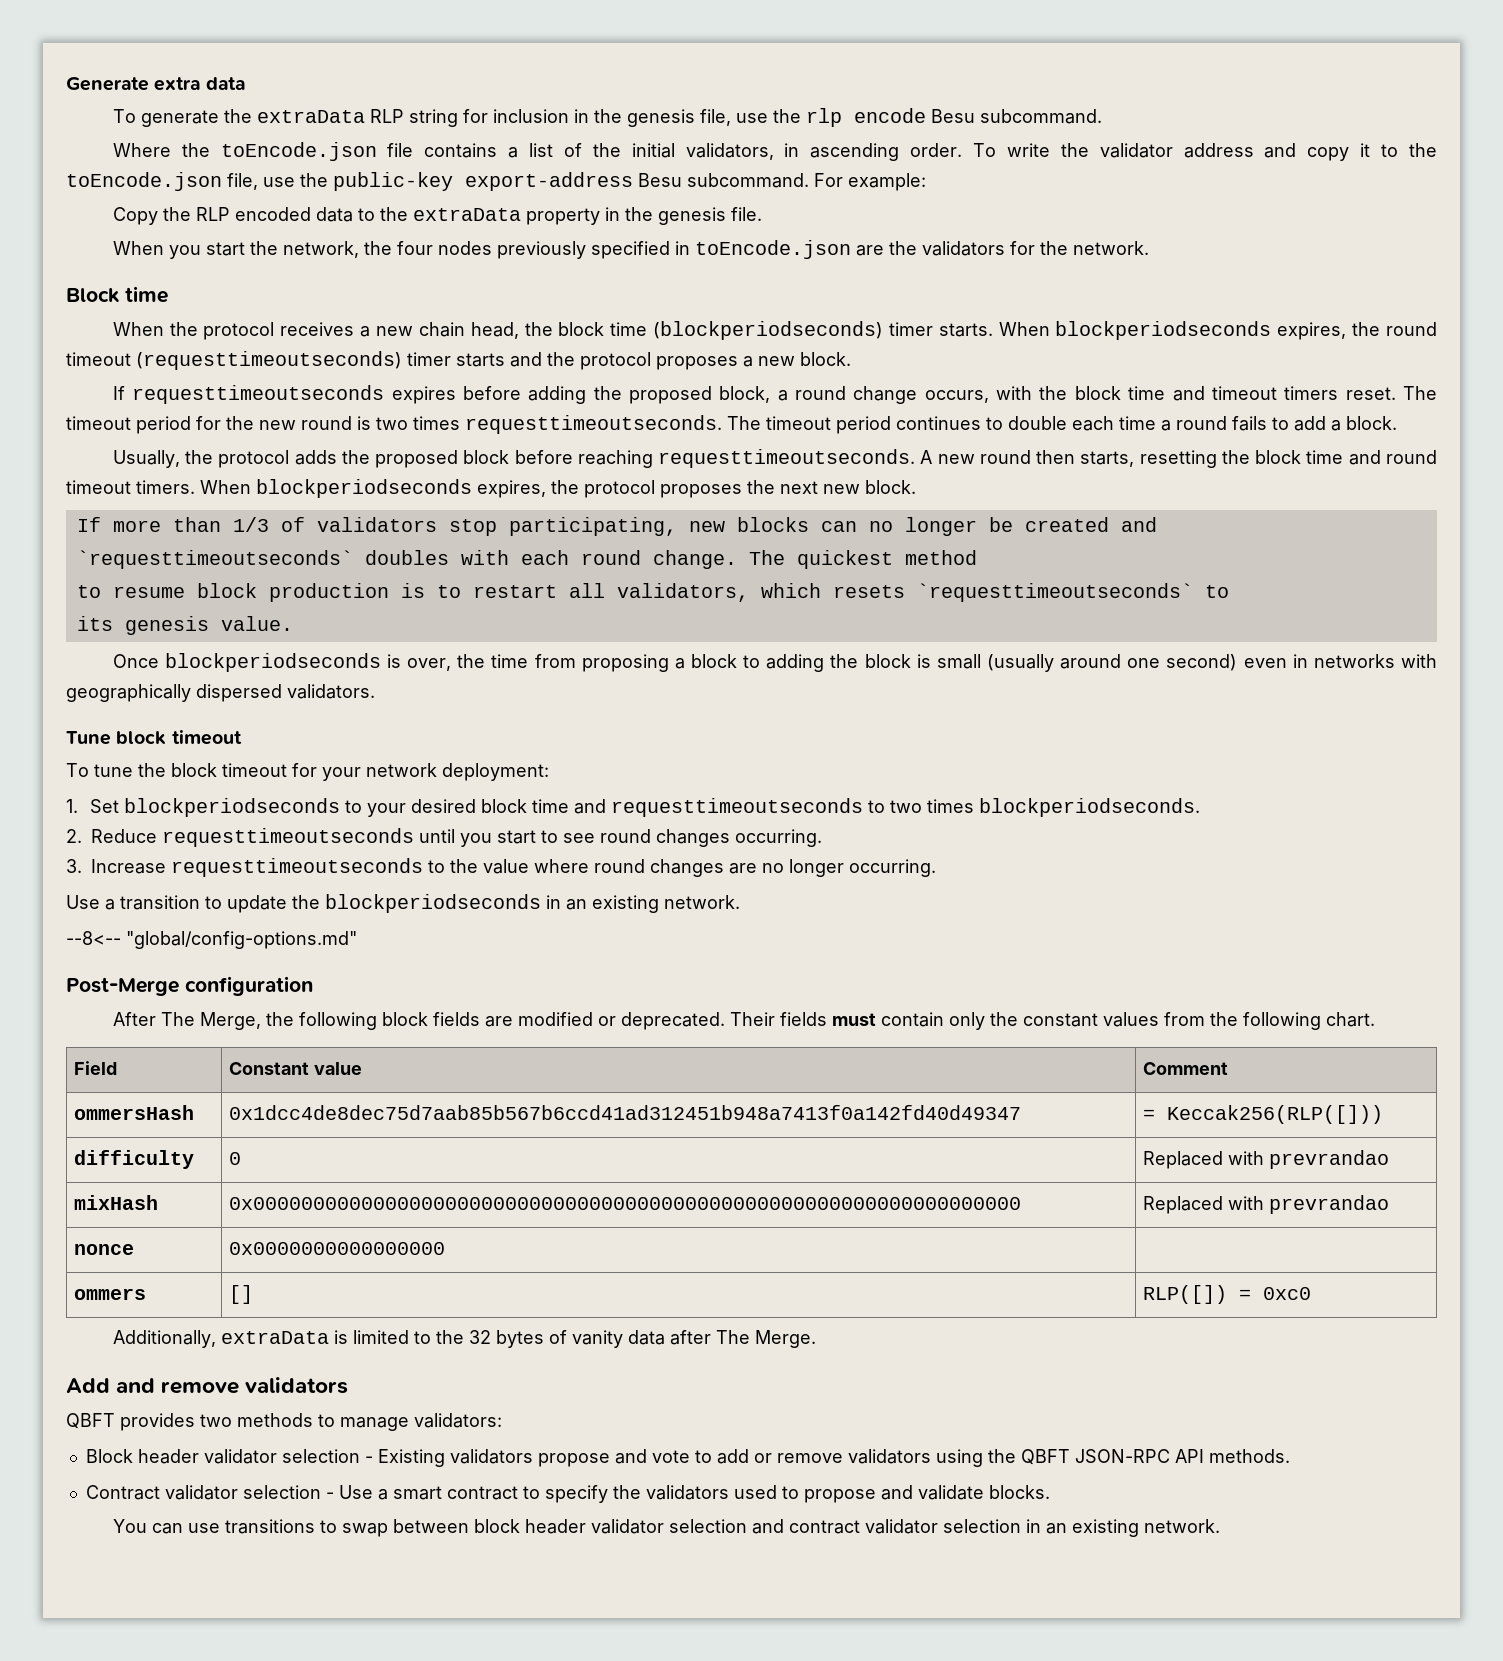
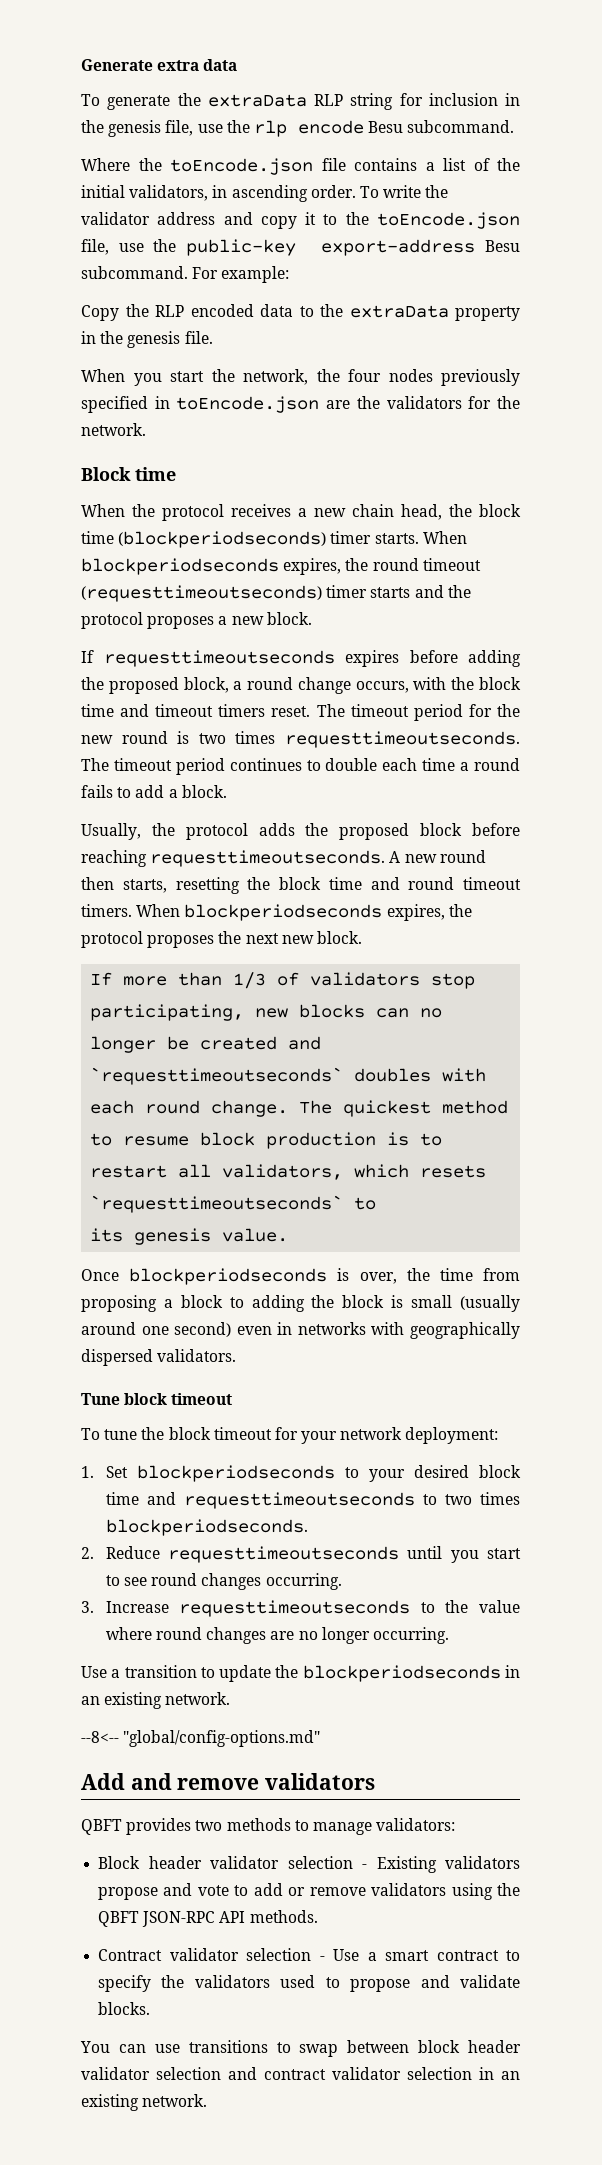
- Post-Merge configuration
- After The Merge, the following block fields are modified or deprecated. Their fields must contain only the constant values from the following chart.
- Field | Constant value | Comment
- ommersHash | 0x1dcc4de8dec75d7aab85b567b6ccd41ad312451b948a7413f0a142fd40d49347 | = Keccak256(RLP([]))
- difficulty | 0 | Replaced with prevrandao
- mixHash | 0x0000000000000000000000000000000000000000000000000000000000000000 | Replaced with prevrandao
- nonce | 0x0000000000000000 |
- ommers | [] | RLP([]) = 0xc0
- Additionally, extraData is limited to the 32 bytes of vanity data after The Merge.

